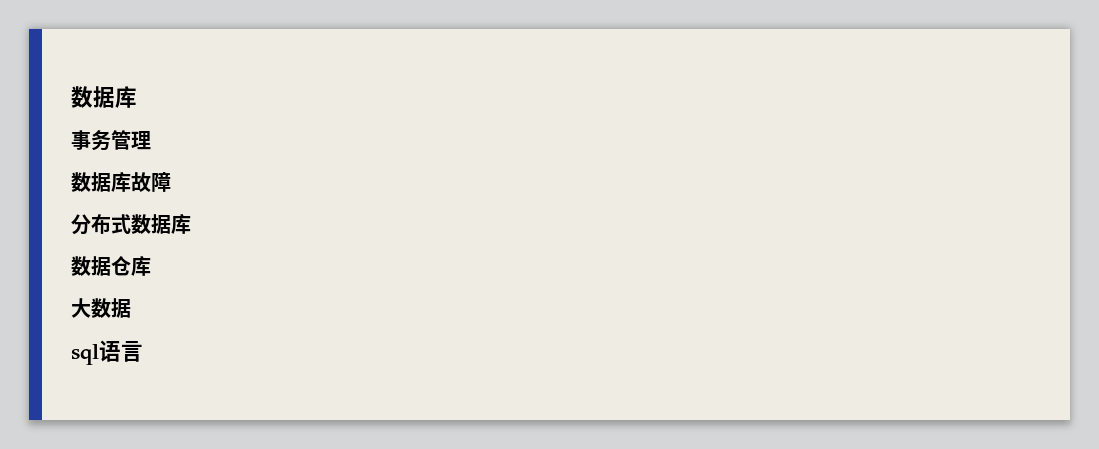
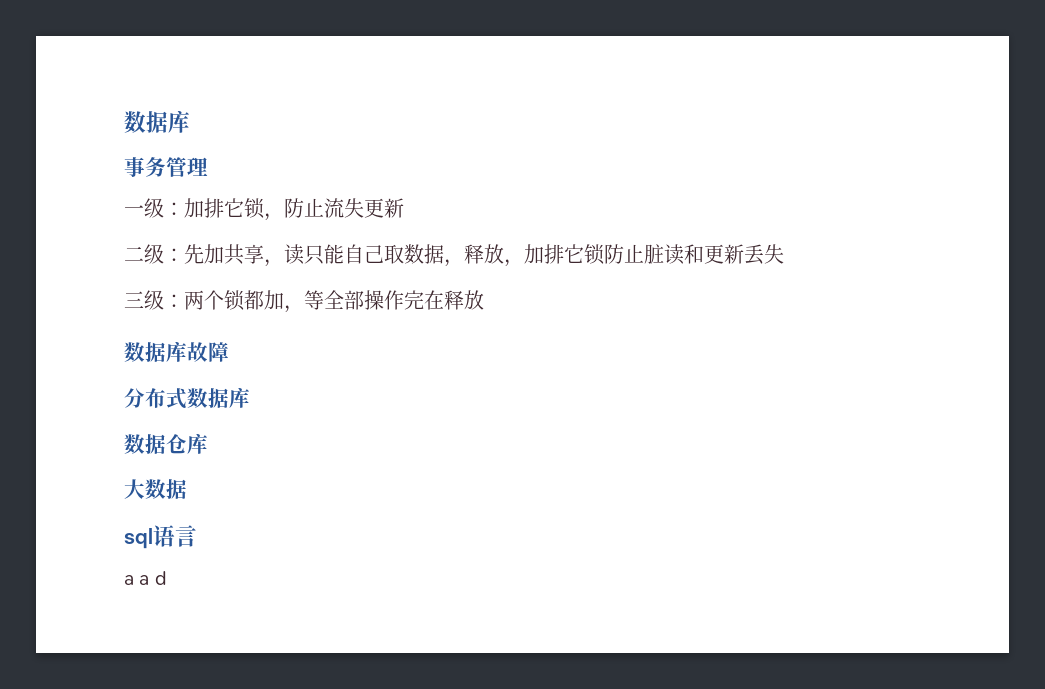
+ 一级：加排它锁，防止流失更新
+ 二级：先加共享，读只能自己取数据，释放，加排它锁防止脏读和更新丢失
+ 三级：两个锁都加，等全部操作完在释放
+ a a d

